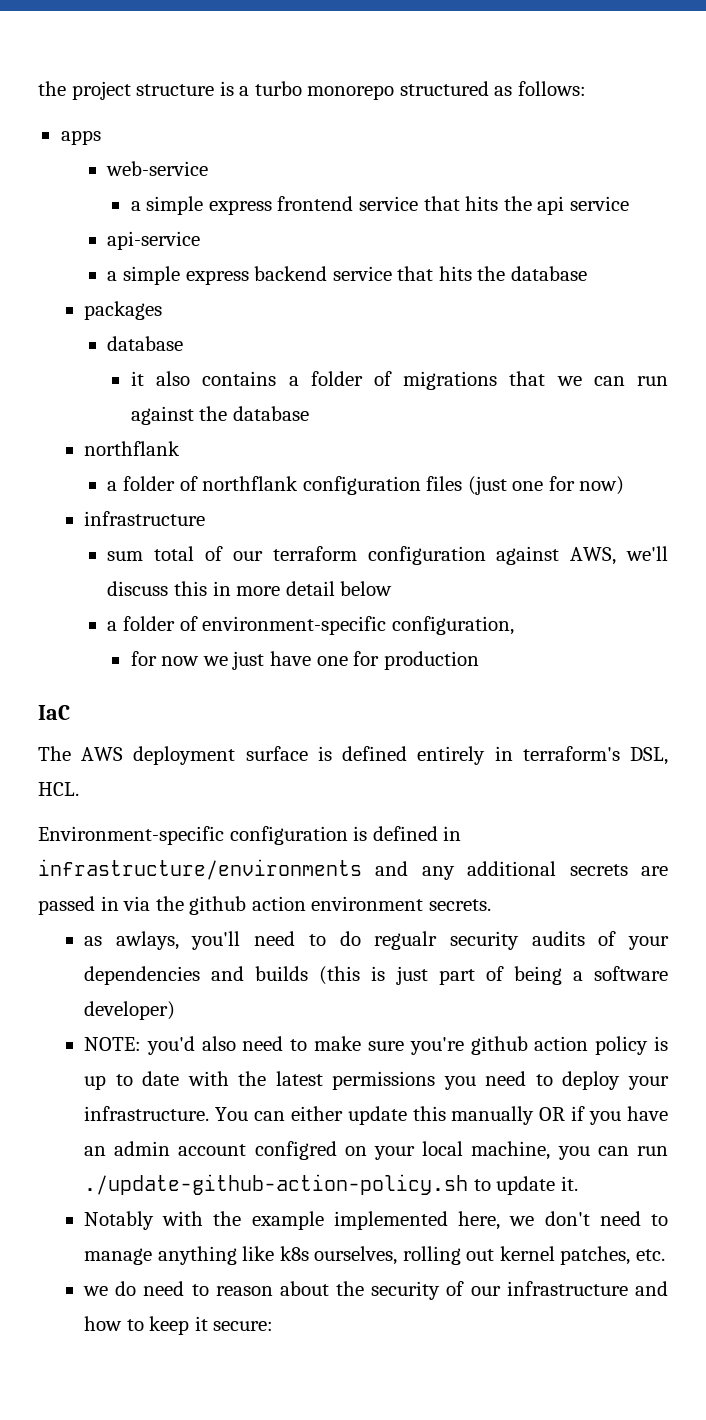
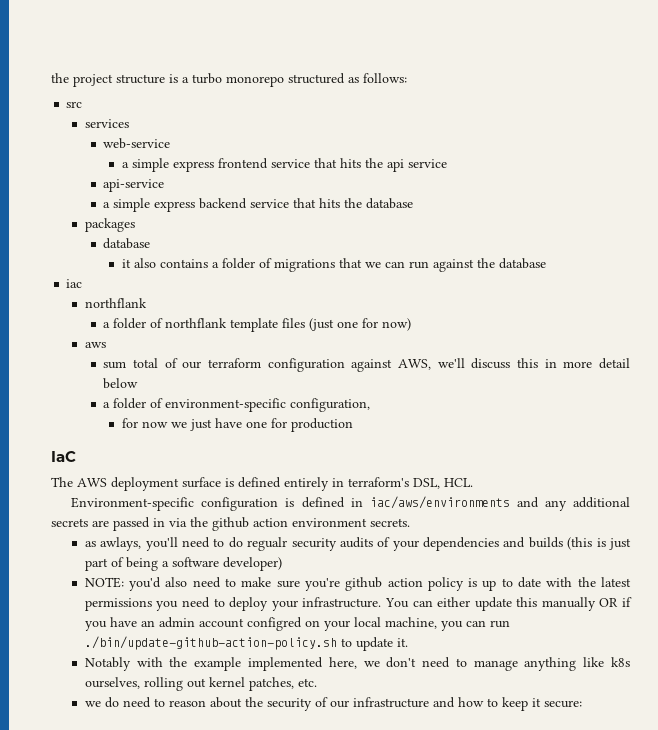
- apps
+ src
+ services
+ iac
- a folder of northflank configuration files (just one for now)
- infrastructure
+ a folder of northflank template files (just one for now)
+ aws
- Environment-specific configuration is defined in infrastructure/environments and any additional secrets are passed in via the github action environment secrets.
+ Environment-specific configuration is defined in iac/aws/environments and any additional secrets are passed in via the github action environment secrets.
- You can either update this manually OR if you have an admin account configred on your local machine, you can run ./update-github-action-policy.sh to update it.
+ You can either update this manually OR if you have an admin account configred on your local machine, you can run ./bin/update-github-action-policy.sh to update it.

